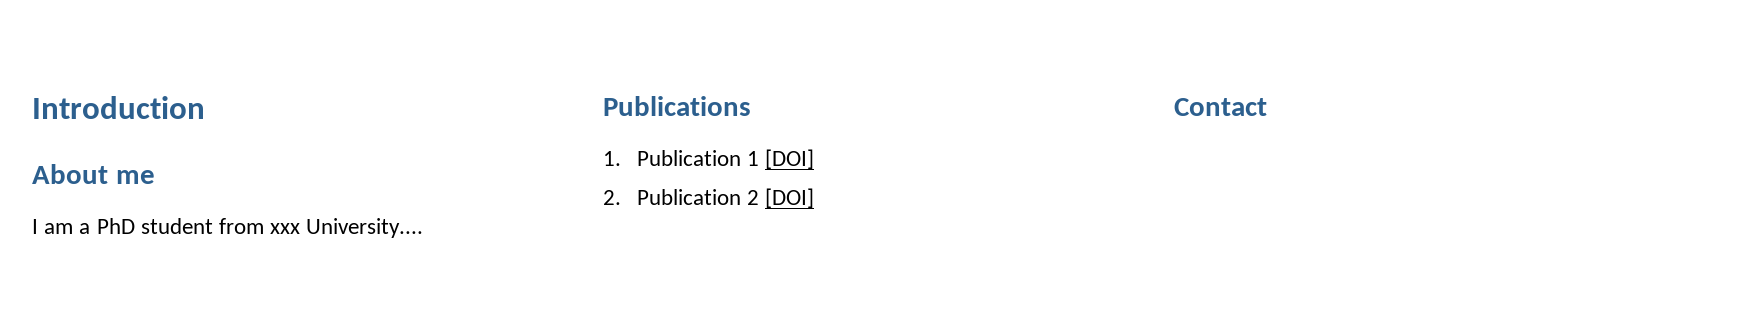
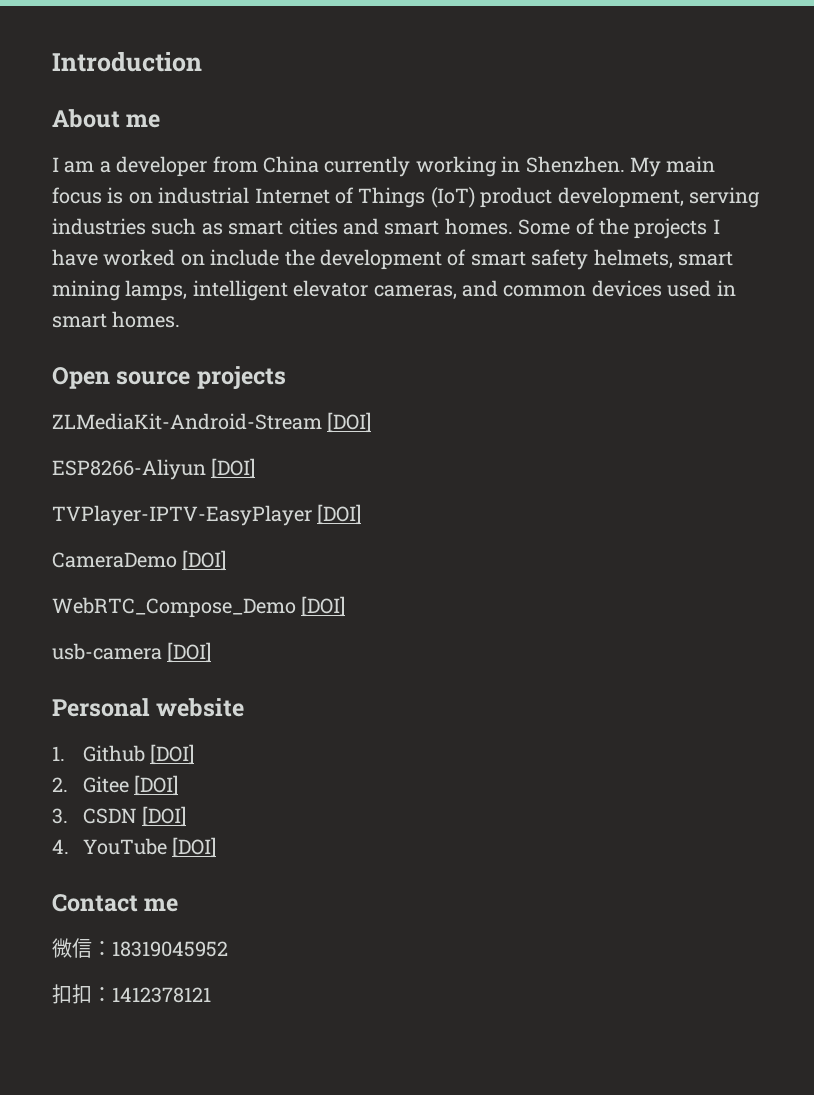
- I am a PhD student from xxx University....
- Publications
+ I am a developer from China currently working in Shenzhen. My main focus is on industrial Internet of Things (IoT) product development, serving industries such as smart cities and smart homes. Some of the projects I have worked on include the development of smart safety helmets, smart mining lamps, intelligent elevator cameras, and common devices used in smart homes.
+ Open source projects
+ ZLMediaKit-Android-Stream [DOI]
+ ESP8266-Aliyun [DOI]
+ TVPlayer-IPTV-EasyPlayer [DOI]
+ CameraDemo [DOI]
+ WebRTC_Compose_Demo [DOI]
+ usb-camera [DOI]
+ Personal website
- 1. Publication 1 [DOI]
+ 1. Github [DOI]
- 2. Publication 2 [DOI]
- Contact
+ 2. Gitee [DOI]
+ 3. CSDN [DOI]
+ 4. YouTube [DOI]
+ Contact me
+ 微信：18319045952
+ 扣扣：1412378121

